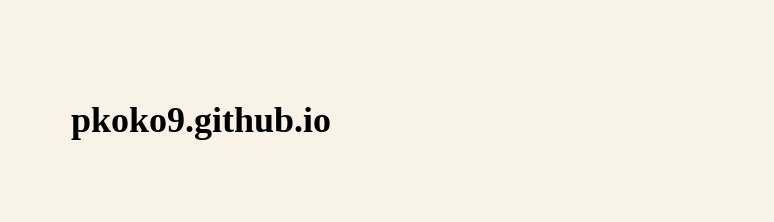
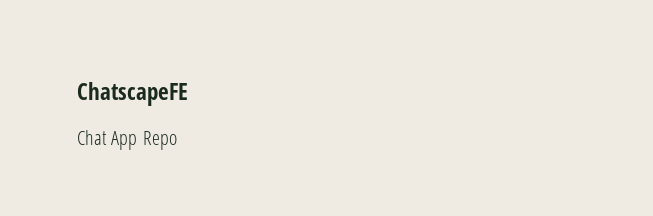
- pkoko9.github.io
+ ChatscapeFE
+ Chat App Repo

